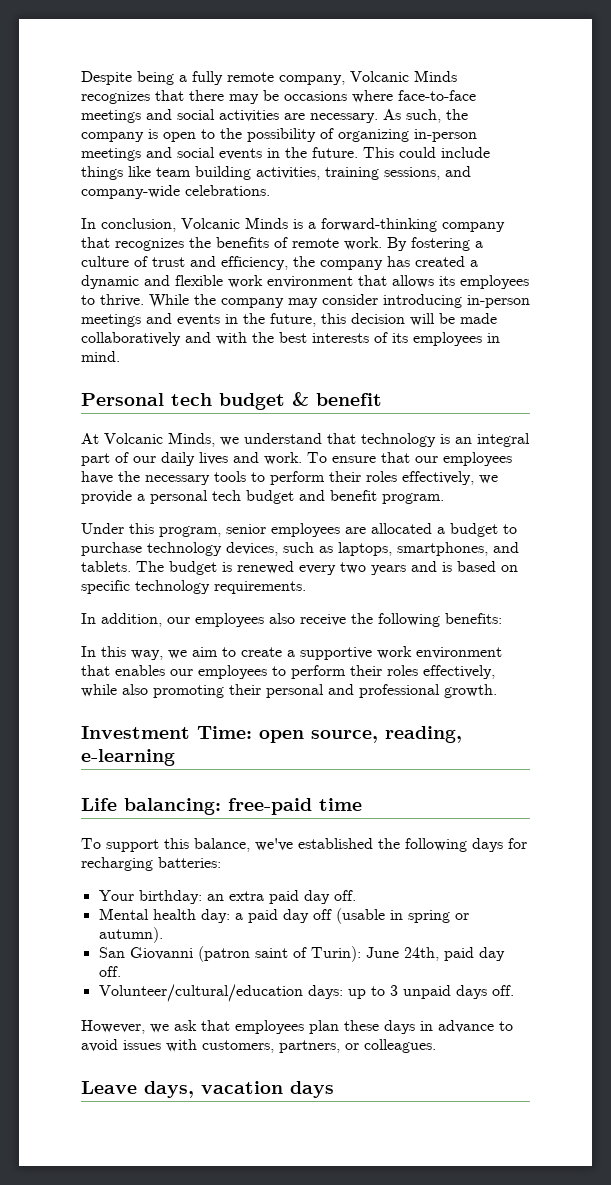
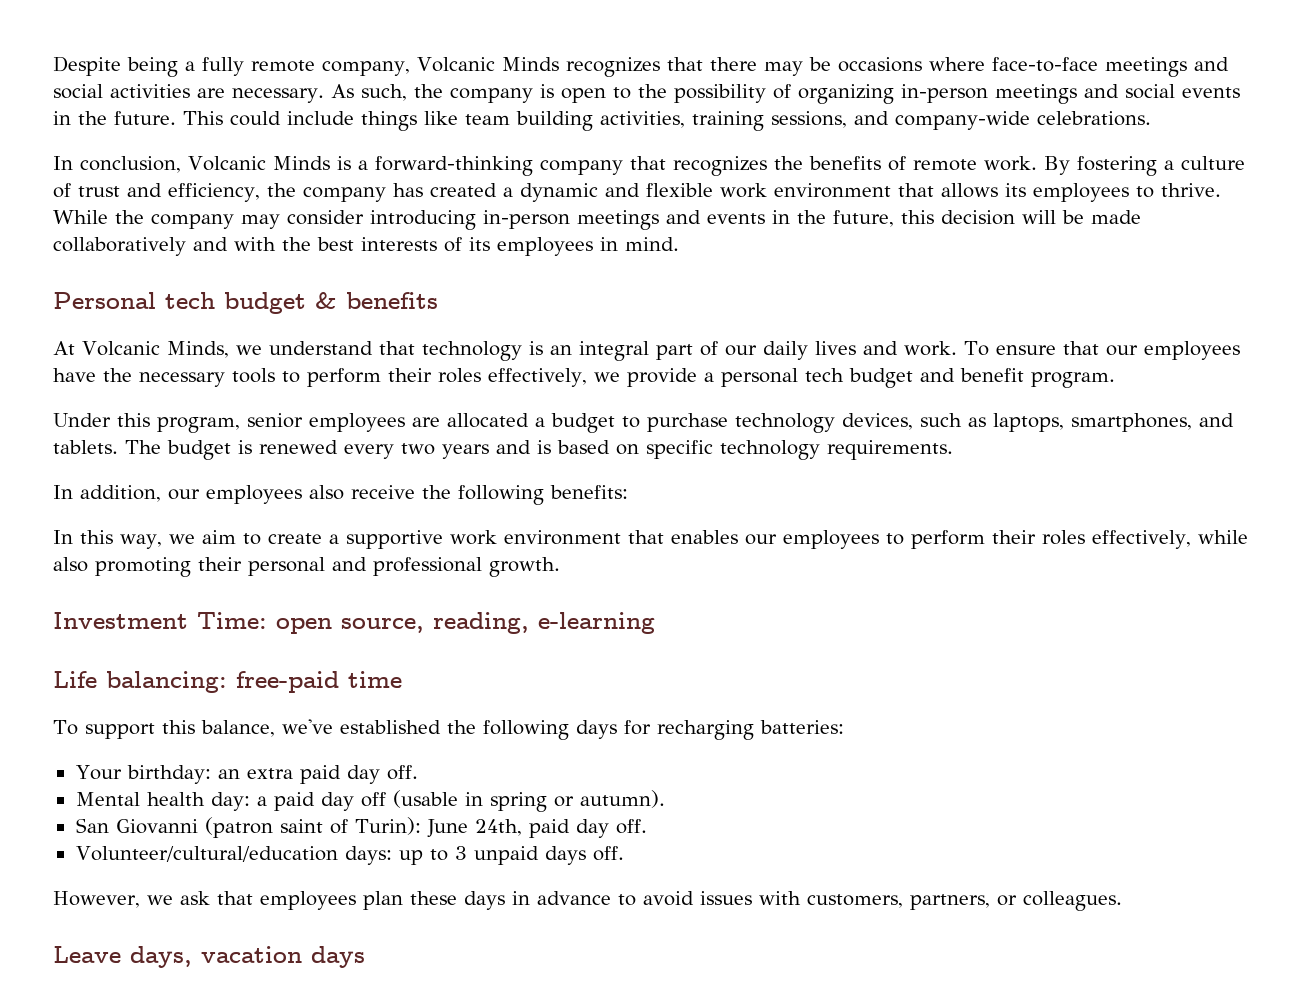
- Personal tech budget & benefit
+ Personal tech budget & benefits

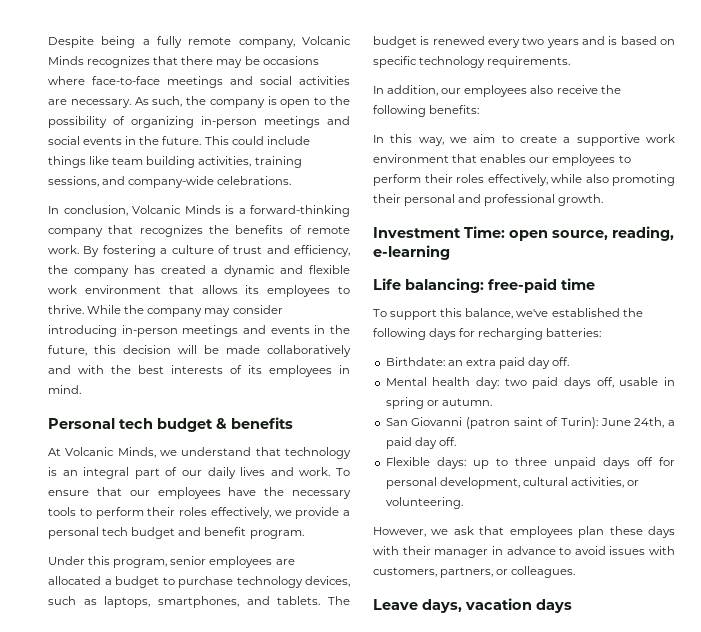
- Your birthday: an extra paid day off.
+ Birthdate: an extra paid day off.
- Mental health day: a paid day off (usable in spring or autumn).
+ Mental health day: two paid days off, usable in spring or autumn.
- San Giovanni (patron saint of Turin): June 24th, paid day off.
- Volunteer/cultural/education days: up to 3 unpaid days off.
+ San Giovanni (patron saint of Turin): June 24th, a paid day off.
+ Flexible days: up to three unpaid days off for personal development, cultural activities, or volunteering.
- However, we ask that employees plan these days in advance to avoid issues with customers, partners, or colleagues.
+ However, we ask that employees plan these days with their manager in advance to avoid issues with customers, partners, or colleagues.

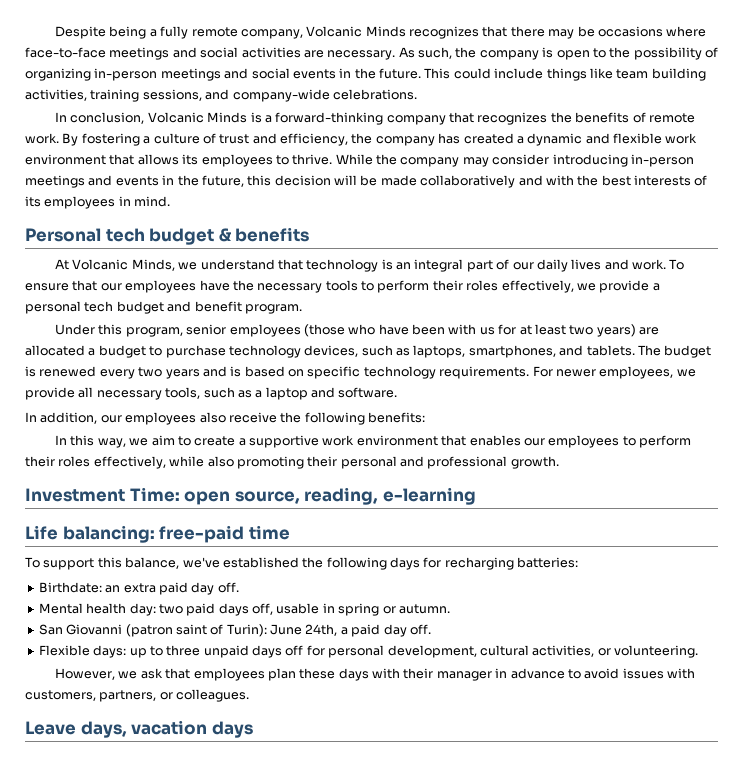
- Under this program, senior employees are allocated a budget to purchase technology devices, such as laptops, smartphones, and tablets.
+ Under this program, senior employees (those who have been with us for at least two years) are allocated a budget to purchase technology devices, such as laptops, smartphones, and tablets.
+ For newer employees, we provide all necessary tools, such as a laptop and software.

